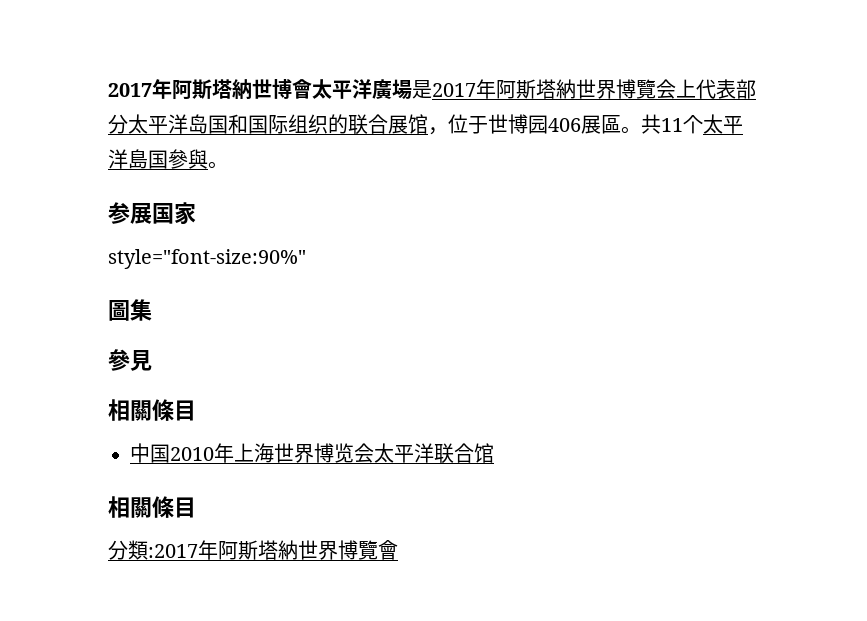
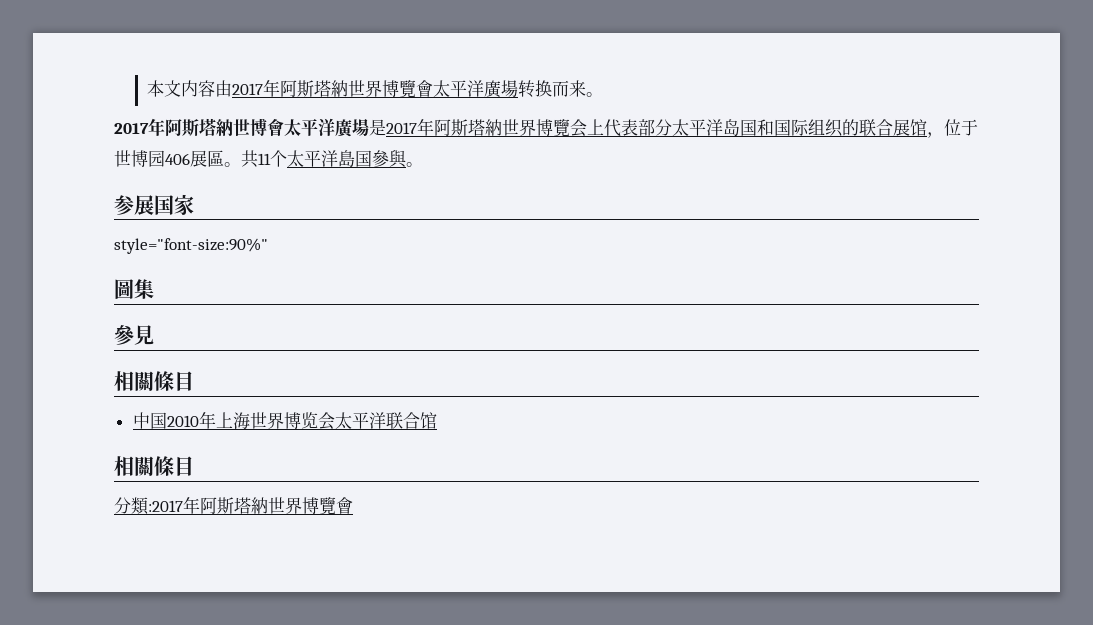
+ 本文内容由2017年阿斯塔納世界博覽會太平洋廣場转换而来。

